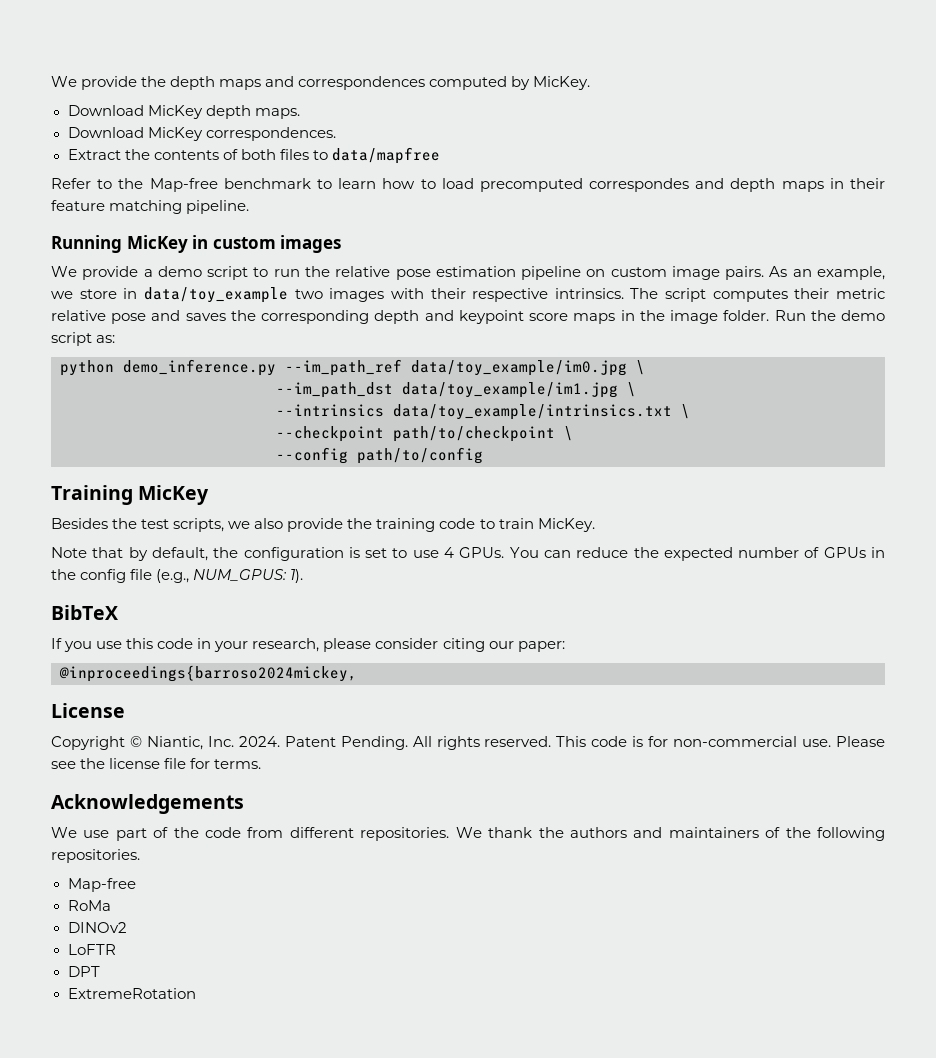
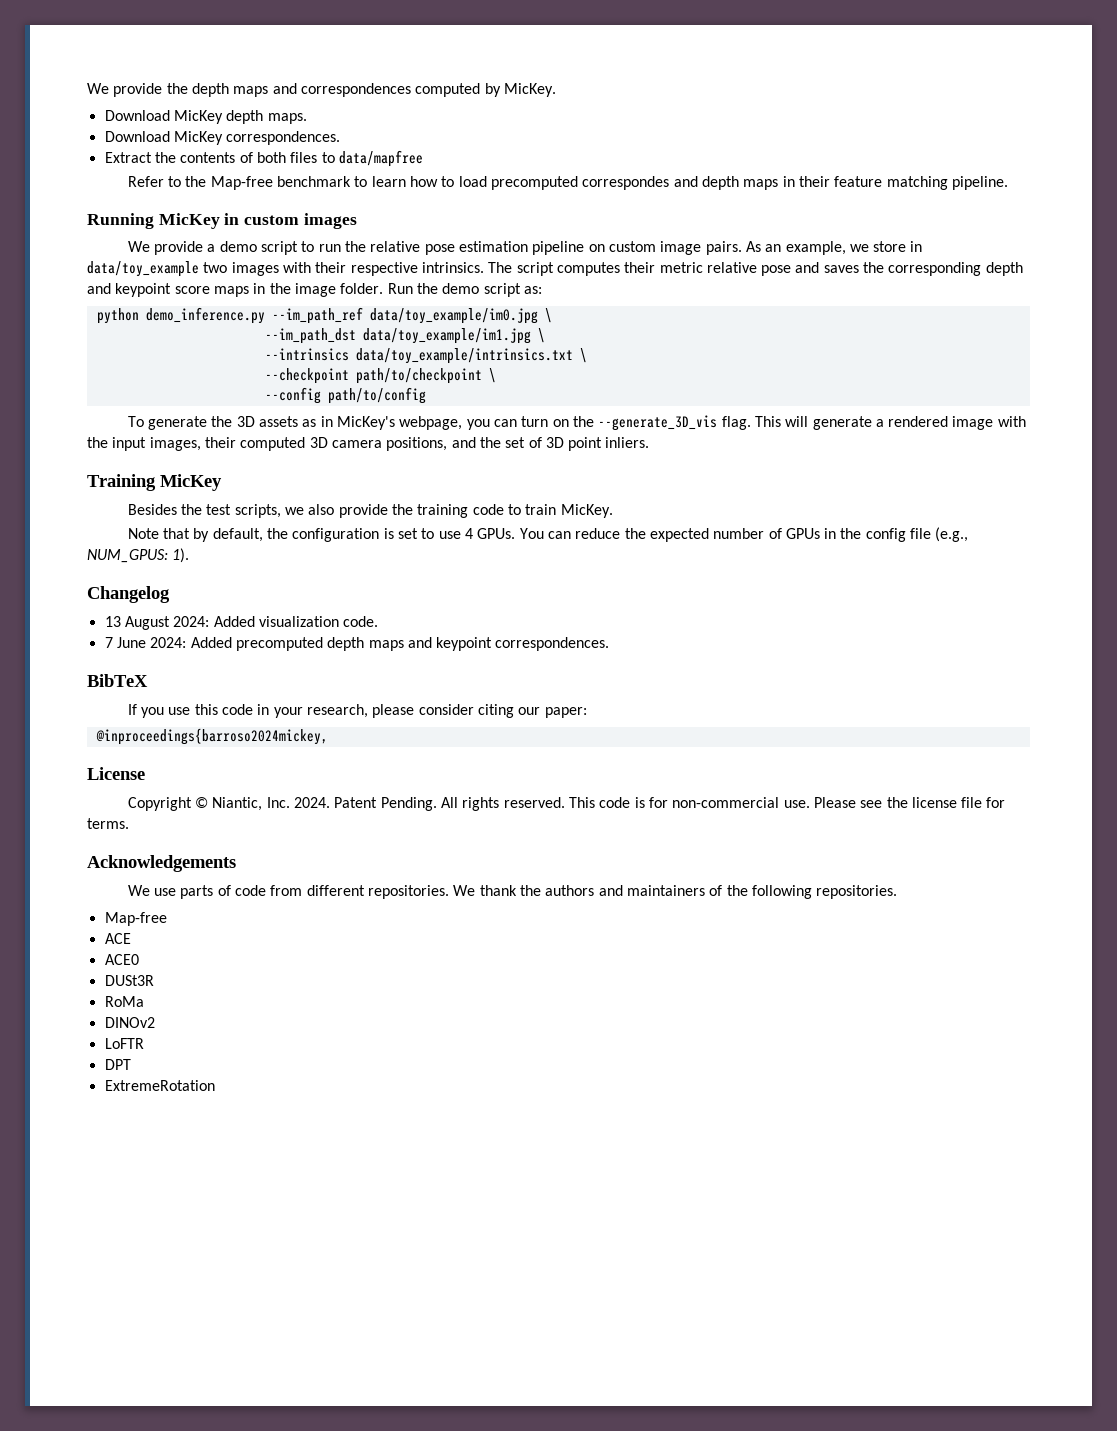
+ To generate the 3D assets as in MicKey's webpage, you can turn on the --generate_3D_vis flag. This will generate a rendered image with the input images, their computed 3D camera positions, and the set of 3D point inliers.
+ Changelog
+ 13 August 2024: Added visualization code.
+ 7 June 2024: Added precomputed depth maps and keypoint correspondences.
- We use part of the code from different repositories.
+ We use parts of code from different repositories.
+ ACE
+ ACE0
+ DUSt3R

